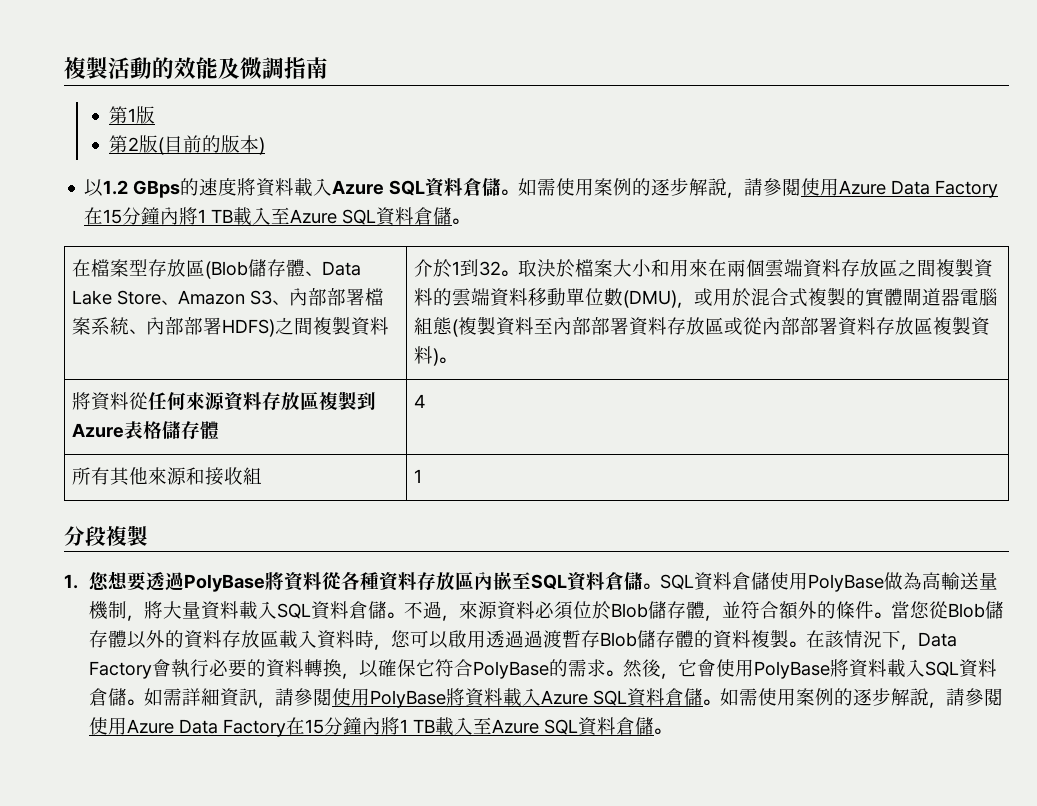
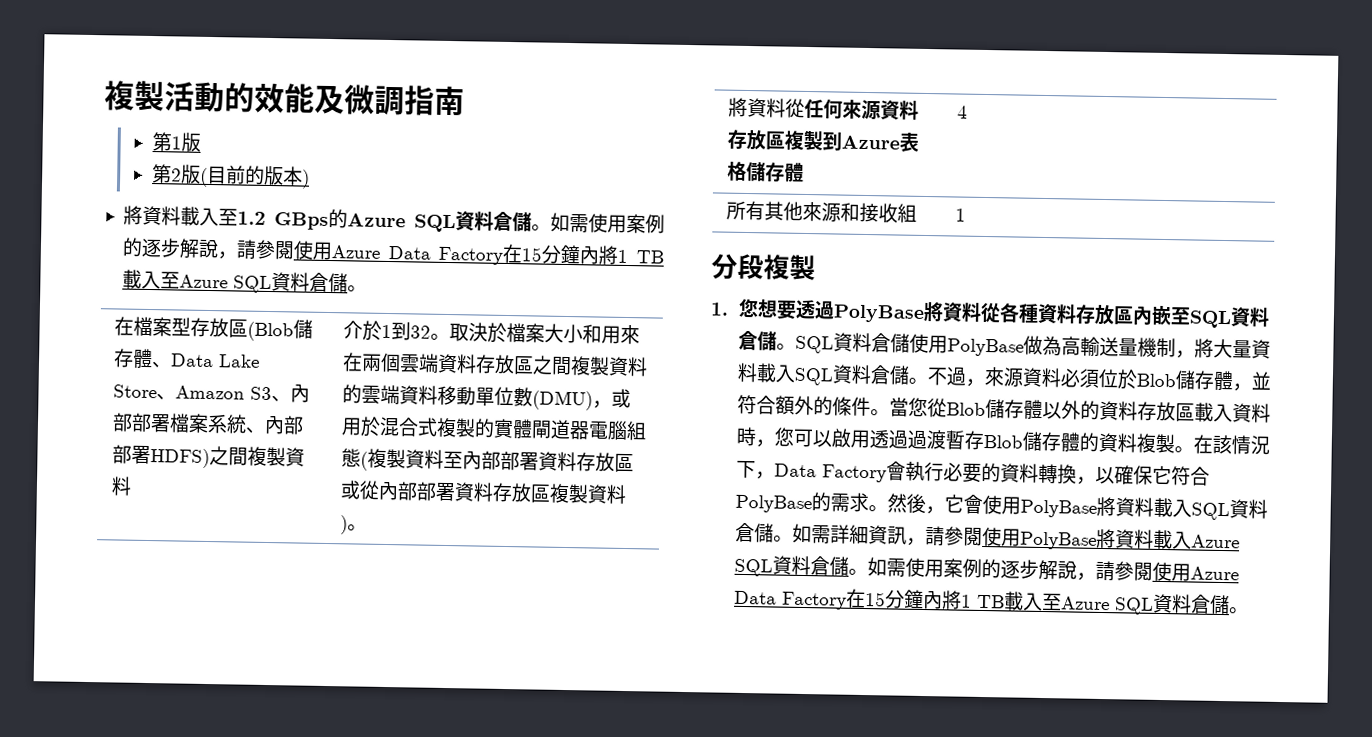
- 以1.2 GBps的速度將資料載入Azure SQL資料倉儲。
+ 將資料載入至1.2 GBps的Azure SQL資料倉儲。

